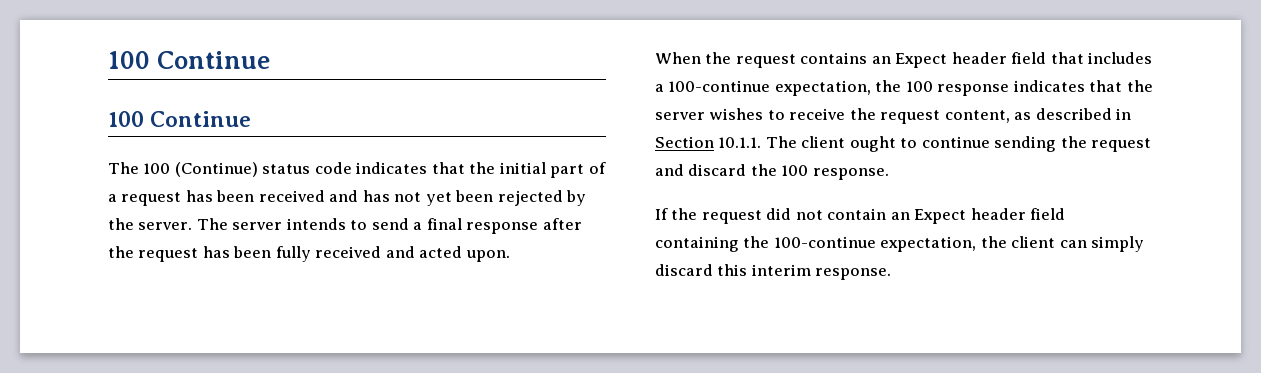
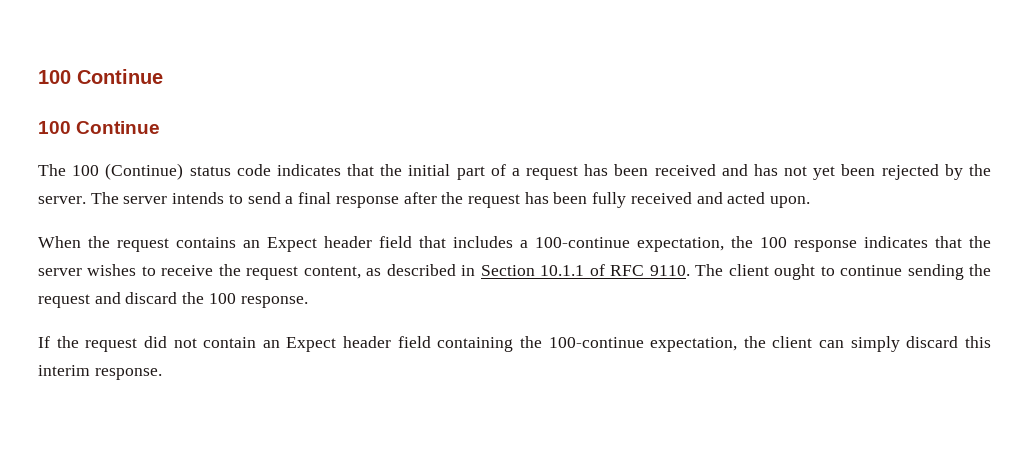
- When the request contains an Expect header field that includes a 100-continue expectation, the 100 response indicates that the server wishes to receive the request content, as described in Section 10.1.1. The client ought to continue sending the request and discard the 100 response.
+ When the request contains an Expect header field that includes a 100-continue expectation, the 100 response indicates that the server wishes to receive the request content, as described in Section 10.1.1 of RFC 9110. The client ought to continue sending the request and discard the 100 response.

